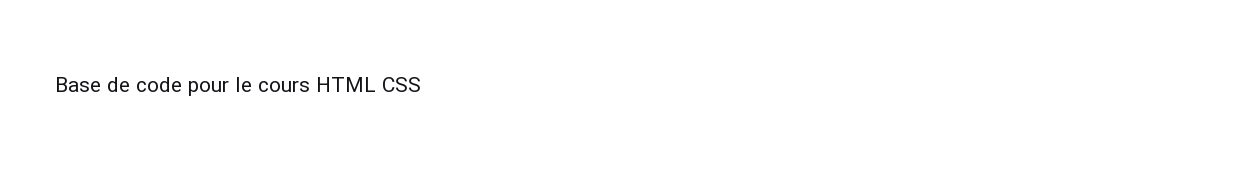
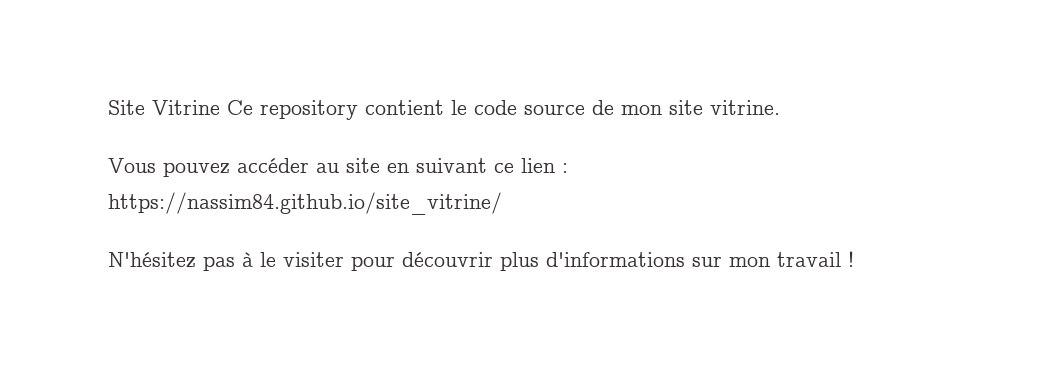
- Base de code pour le cours HTML CSS
+ Site Vitrine Ce repository contient le code source de mon site vitrine.
+ Vous pouvez accéder au site en suivant ce lien : https://nassim84.github.io/site_vitrine/
+ N'hésitez pas à le visiter pour découvrir plus d'informations sur mon travail !

